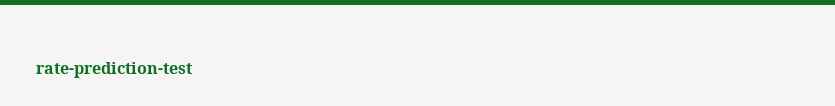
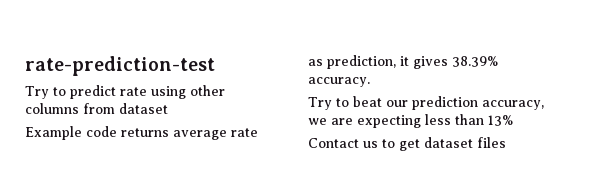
+ Try to predict rate using other columns from dataset
+ Example code returns average rate as prediction, it gives 38.39% accuracy.
+ Try to beat our prediction accuracy, we are expecting less than 13%
+ Contact us to get dataset files

